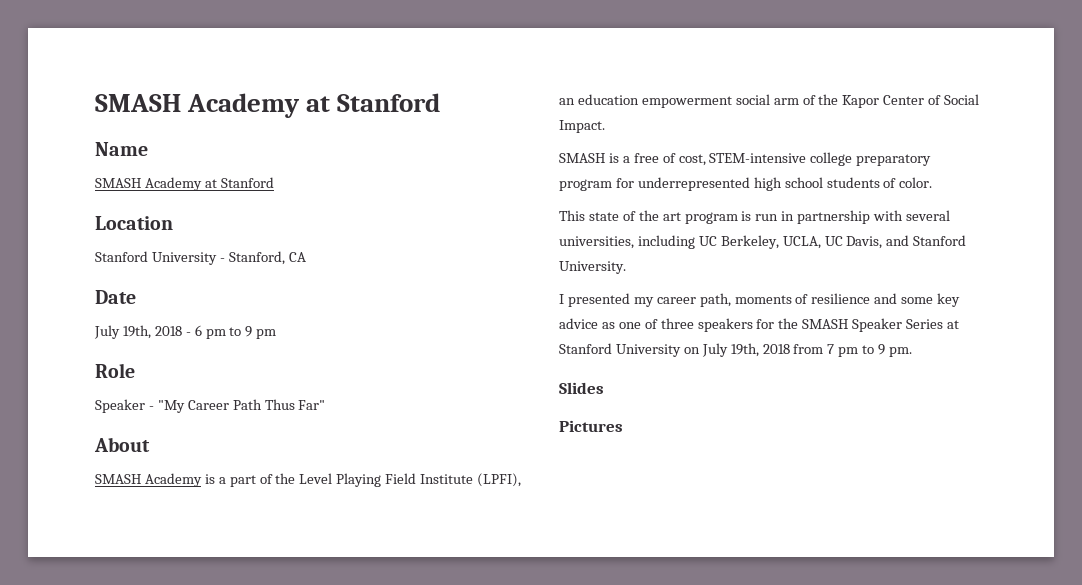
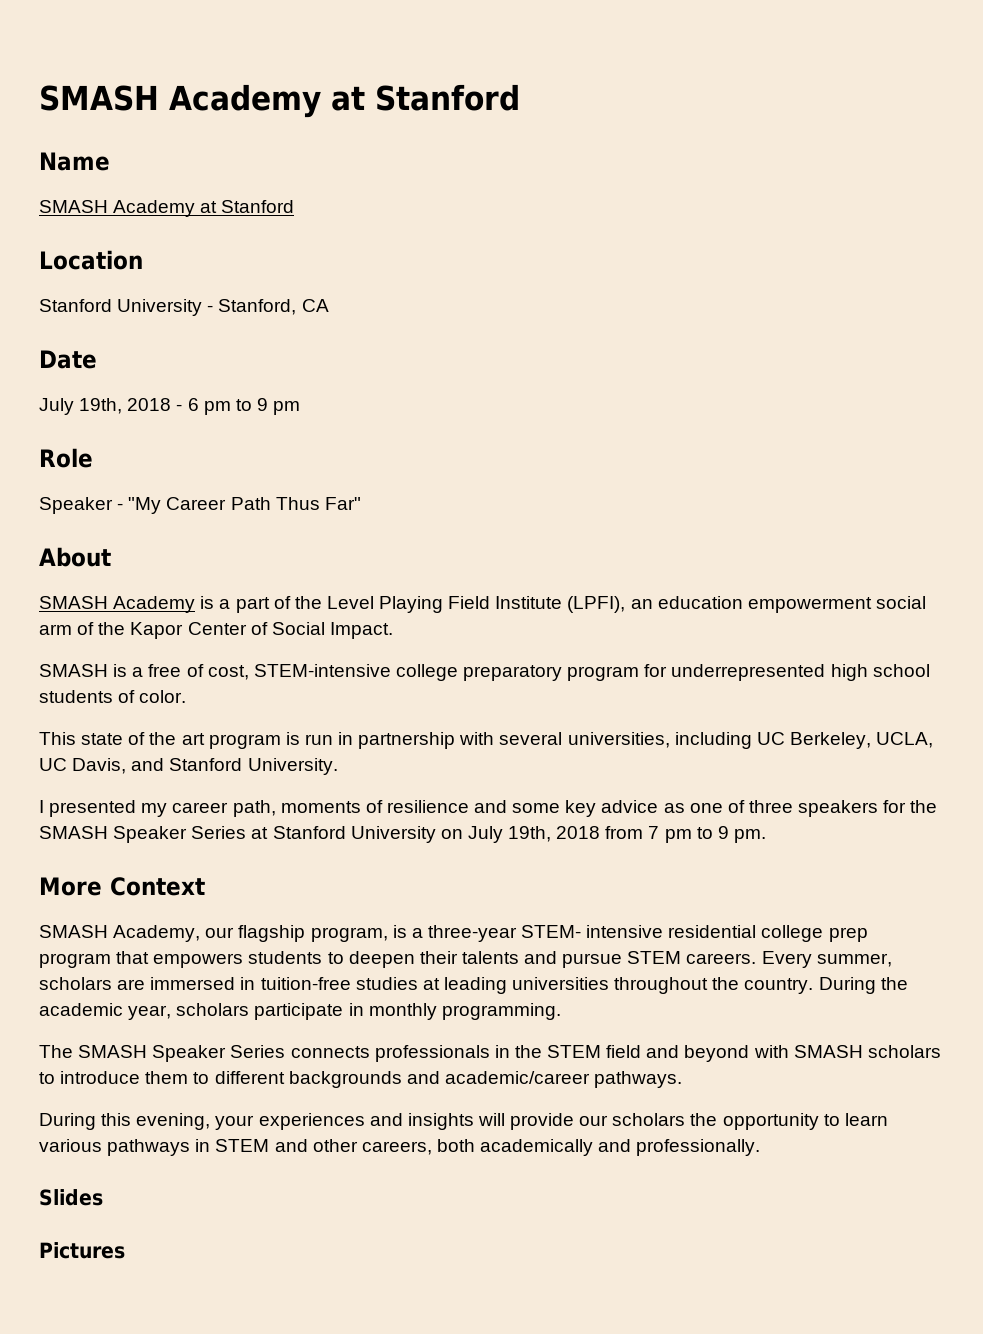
+ More Context
+ SMASH Academy, our flagship program, is a three-year STEM- intensive residential college prep program that empowers students to deepen their talents and pursue STEM careers. Every summer, scholars are immersed in tuition-free studies at leading universities throughout the country. During the academic year, scholars participate in monthly programming.
+ The SMASH Speaker Series connects professionals in the STEM field and beyond with SMASH scholars to introduce them to different backgrounds and academic/career pathways.
+ During this evening, your experiences and insights will provide our scholars the opportunity to learn various pathways in STEM and other careers, both academically and professionally.

